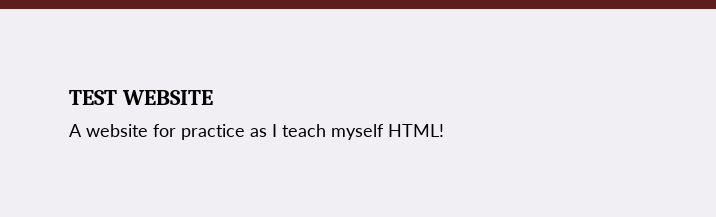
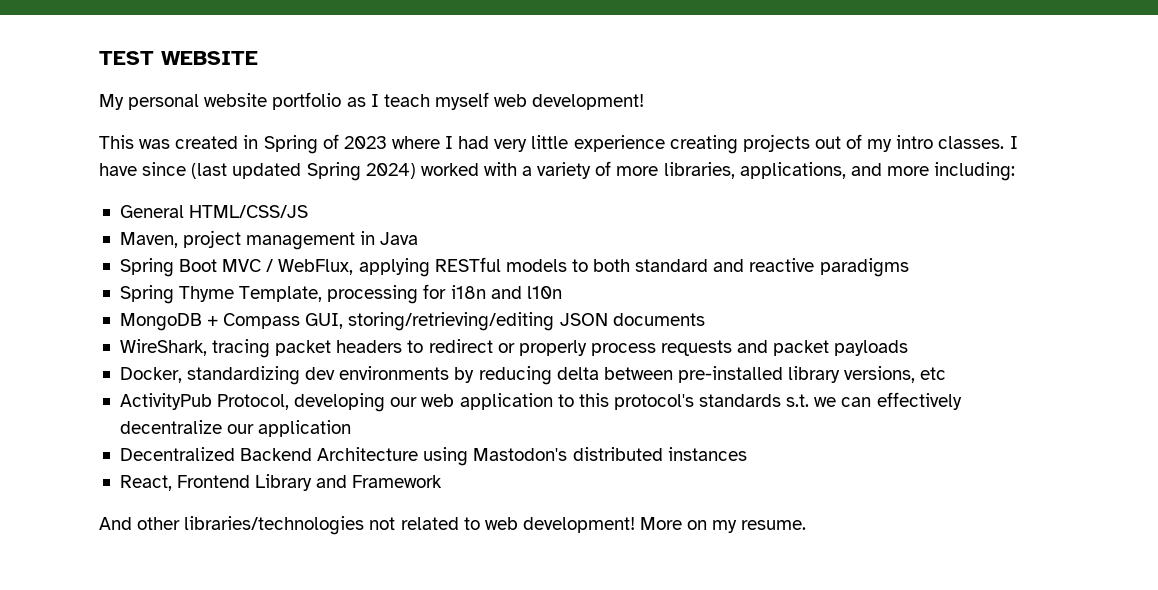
- A website for practice as I teach myself HTML!
+ My personal website portfolio as I teach myself web development!
+ This was created in Spring of 2023 where I had very little experience creating projects out of my intro classes. I have since (last updated Spring 2024) worked with a variety of more libraries, applications, and more including:
+ General HTML/CSS/JS
+ Maven, project management in Java
+ Spring Boot MVC / WebFlux, applying RESTful models to both standard and reactive paradigms
+ Spring Thyme Template, processing for i18n and l10n
+ MongoDB + Compass GUI, storing/retrieving/editing JSON documents
+ WireShark, tracing packet headers to redirect or properly process requests and packet payloads
+ Docker, standardizing dev environments by reducing delta between pre-installed library versions, etc
+ ActivityPub Protocol, developing our web application to this protocol's standards s.t. we can effectively decentralize our application
+ Decentralized Backend Architecture using Mastodon's distributed instances
+ React, Frontend Library and Framework
+ And other libraries/technologies not related to web development! More on my resume.

